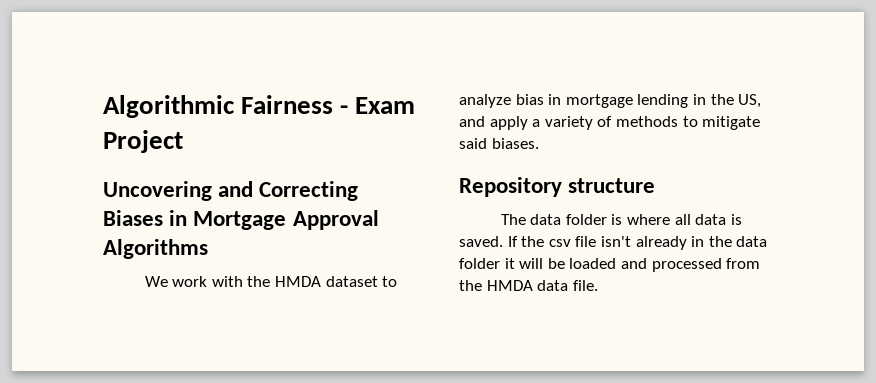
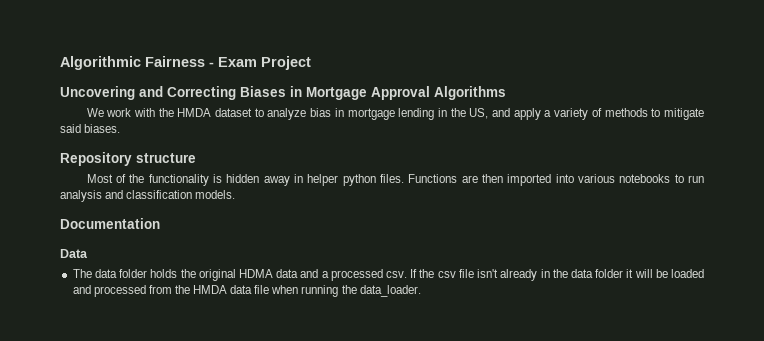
- The data folder is where all data is saved.
+ Most of the functionality is hidden away in helper python files. Functions are then imported into various notebooks to run analysis and classification models.
+ Documentation
+ Data
+ The data folder holds the original HDMA data and a processed csv.
- If the csv file isn't already in the data folder it will be loaded and processed from the HMDA data file.
+ If the csv file isn't already in the data folder it will be loaded and processed from the HMDA data file when running the data_loader.

